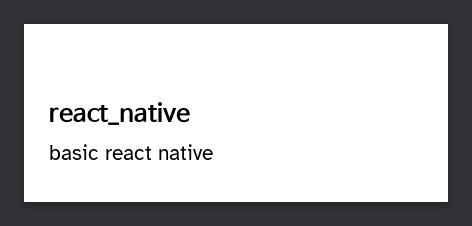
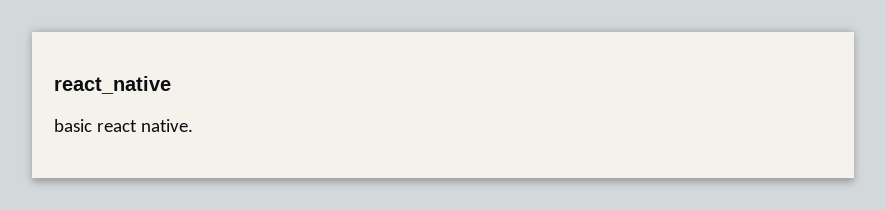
- basic react native
+ basic react native.

